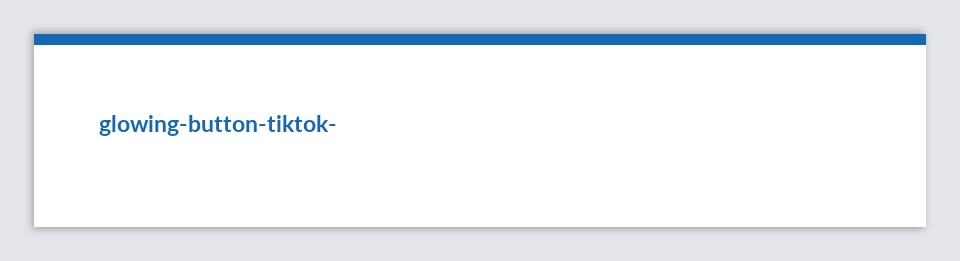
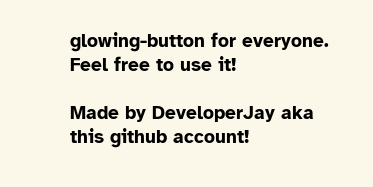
- glowing-button-tiktok-
+ glowing-button for everyone. Feel free to use it!
+ Made by DeveloperJay aka this github account!

